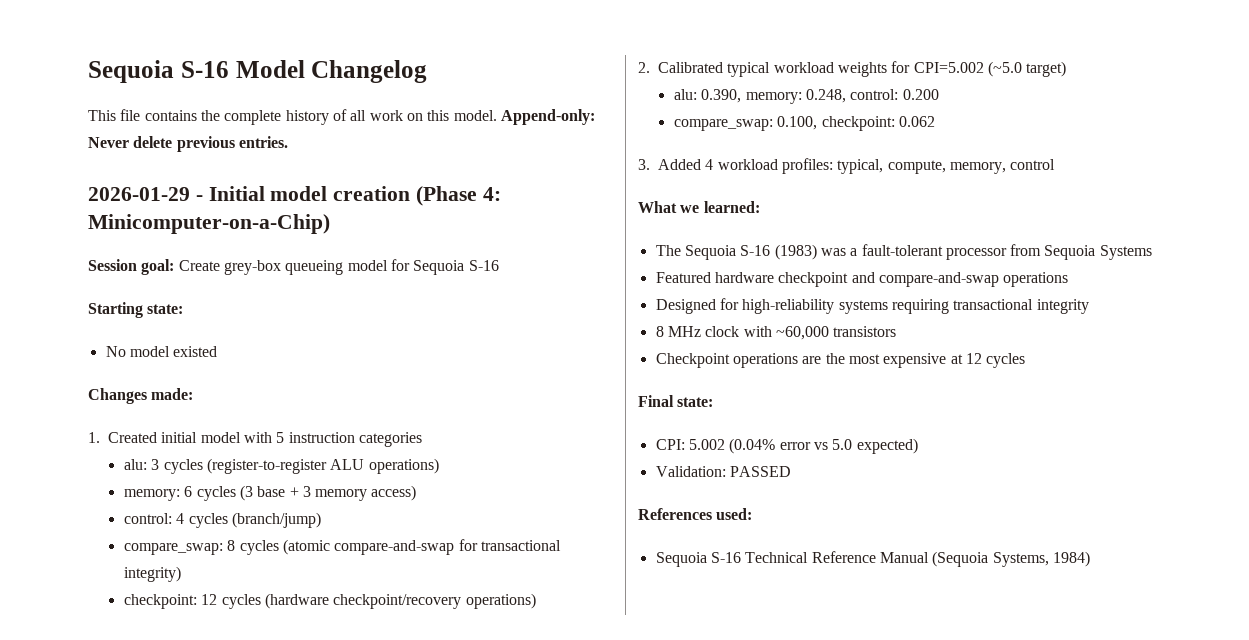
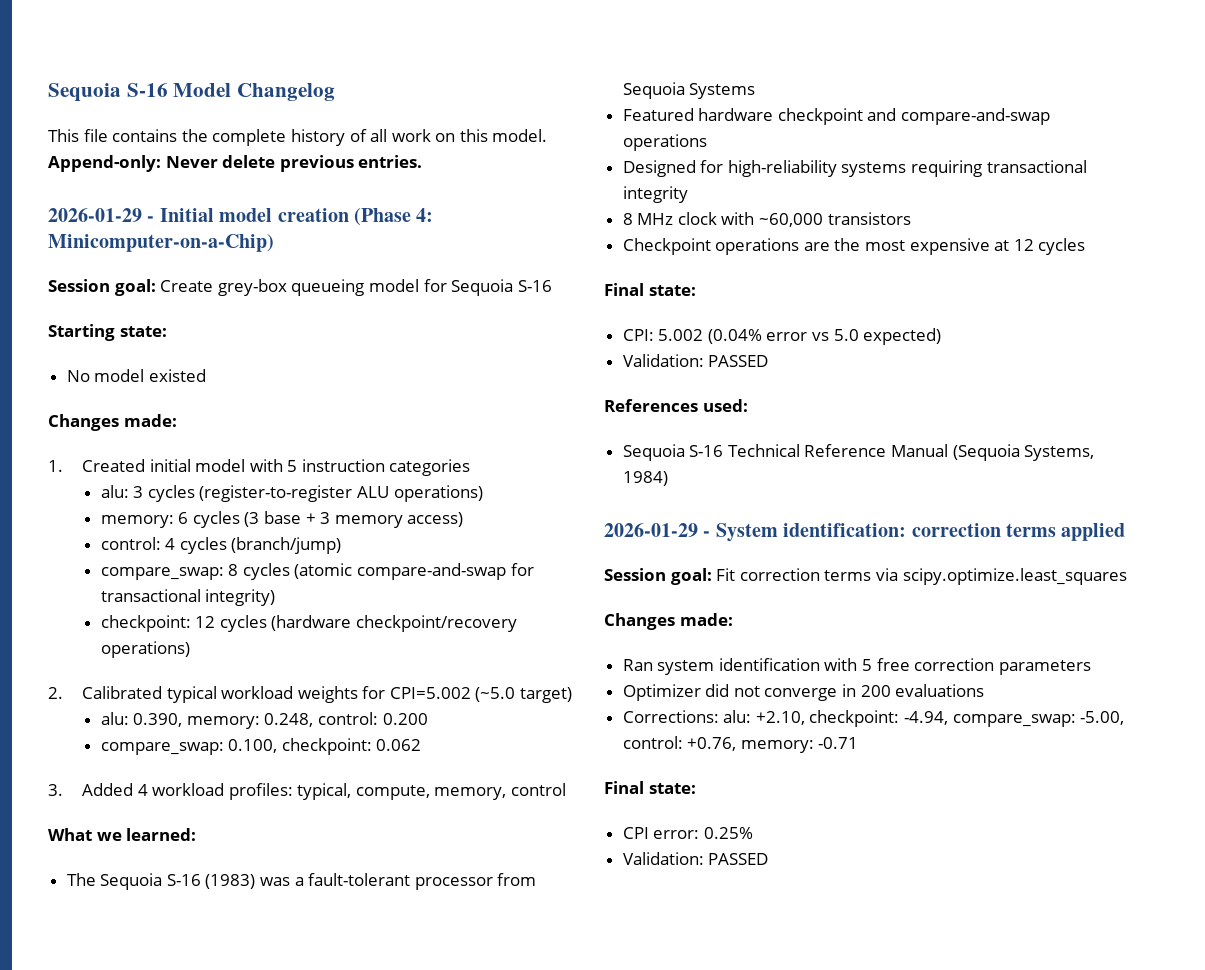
+ 2026-01-29 - System identification: correction terms applied
+ Session goal: Fit correction terms via scipy.optimize.least_squares
+ Changes made:
+ Ran system identification with 5 free correction parameters
+ Optimizer did not converge in 200 evaluations
+ Corrections: alu: +2.10, checkpoint: -4.94, compare_swap: -5.00, control: +0.76, memory: -0.71
+ Final state:
+ CPI error: 0.25%
+ Validation: PASSED

